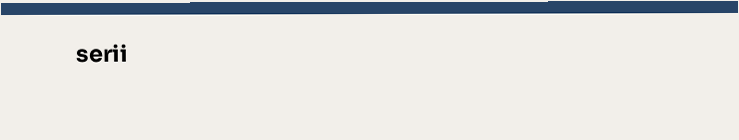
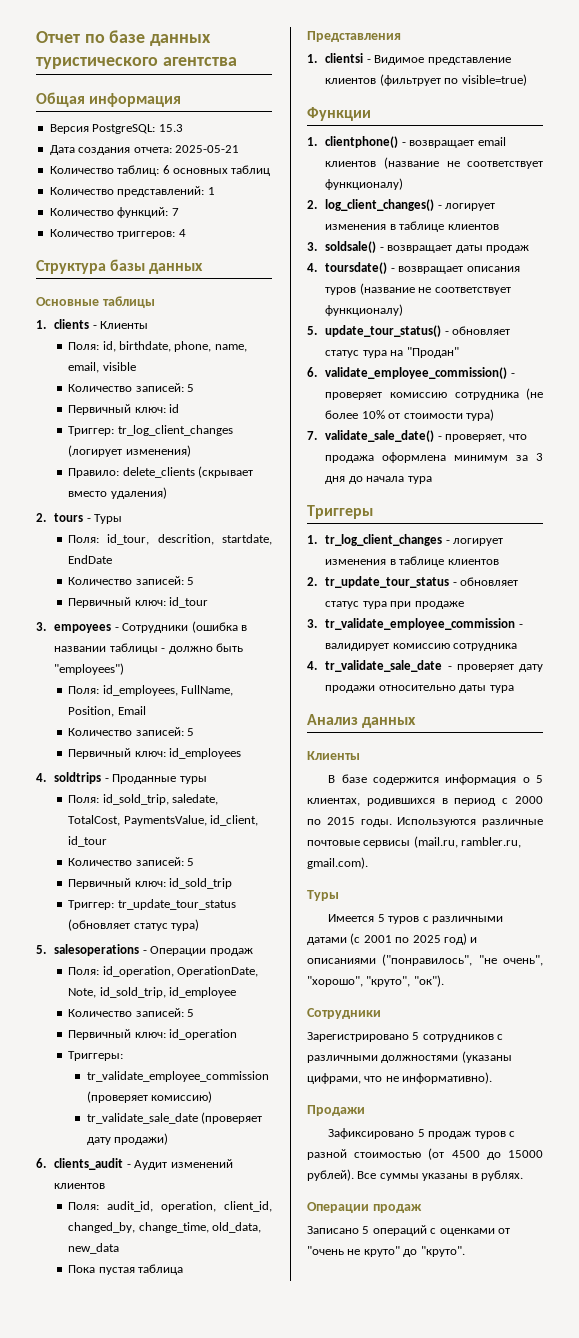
- serii
+ Отчет по базе данных туристического агентства
+ Общая информация
+ Версия PostgreSQL: 15.3
+ Дата создания отчета: 2025-05-21
+ Количество таблиц: 6 основных таблиц
+ Количество представлений: 1
+ Количество функций: 7
+ Количество триггеров: 4
+ Структура базы данных
+ Основные таблицы
+ 1. clients - Клиенты
+ Поля: id, birthdate, phone, name, email, visible
+ Количество записей: 5
+ Первичный ключ: id
+ Триггер: tr_log_client_changes (логирует изменения)
+ Правило: delete_clients (скрывает вместо удаления)
+ 2. tours - Туры
+ Поля: id_tour, descrition, startdate, EndDate
+ Количество записей: 5
+ Первичный ключ: id_tour
+ 3. empoyees - Сотрудники (ошибка в названии таблицы - должно быть "employees")
+ Поля: id_employees, FullName, Position, Email
+ Количество записей: 5
+ Первичный ключ: id_employees
+ 4. soldtrips - Проданные туры
+ Поля: id_sold_trip, saledate, TotalCost, PaymentsValue, id_client, id_tour
+ Количество записей: 5
+ Первичный ключ: id_sold_trip
+ Триггер: tr_update_tour_status (обновляет статус тура)
+ 5. salesoperations - Операции продаж
+ Поля: id_operation, OperationDate, Note, id_sold_trip, id_employee
+ Количество записей: 5
+ Первичный ключ: id_operation
+ Триггеры:
+ tr_validate_employee_commission (проверяет комиссию)
+ tr_validate_sale_date (проверяет дату продажи)
+ 6. clients_audit - Аудит изменений клиентов
+ Поля: audit_id, operation, client_id, changed_by, change_time, old_data, new_data
+ Пока пустая таблица
+ Представления
+ 1. clientsi - Видимое представление клиентов (фильтрует по visible=true)
+ Функции
+ 1. clientphone() - возвращает email клиентов (название не соответствует функционалу)
+ 2. log_client_changes() - логирует изменения в таблице клиентов
+ 3. soldsale() - возвращает даты продаж
+ 4. toursdate() - возвращает описания туров (название не соответствует функционалу)
+ 5. update_tour_status() - обновляет статус тура на "Продан"
+ 6. validate_employee_commission() - проверяет комиссию сотрудника (не более 10% от стоимости тура)
+ 7. validate_sale_date() - проверяет, что продажа оформлена минимум за 3 дня до начала тура
+ Триггеры
+ 1. tr_log_client_changes - логирует изменения в таблице клиентов
+ 2. tr_update_tour_status - обновляет статус тура при продаже
+ 3. tr_validate_employee_commission - валидирует комиссию сотрудника
+ 4. tr_validate_sale_date - проверяет дату продажи относительно даты тура
+ Анализ данных
+ Клиенты
+ В базе содержится информация о 5 клиентах, родившихся в период с 2000 по 2015 годы. Используются различные почтовые сервисы (mail.ru, rambler.ru, gmail.com).
+ Туры
+ Имеется 5 туров с различными датами (с 2001 по 2025 год) и описаниями ("понравилось", "не очень", "хорошо", "круто", "ок").
+ Сотрудники
+ Зарегистрировано 5 сотрудников с различными должностями (указаны цифрами, что не информативно).
+ Продажи
+ Зафиксировано 5 продаж туров с разной стоимостью (от 4500 до 15000 рублей). Все суммы указаны в рублях.
+ Операции продаж
+ Записано 5 операций с оценками от "очень не круто" до "круто".

